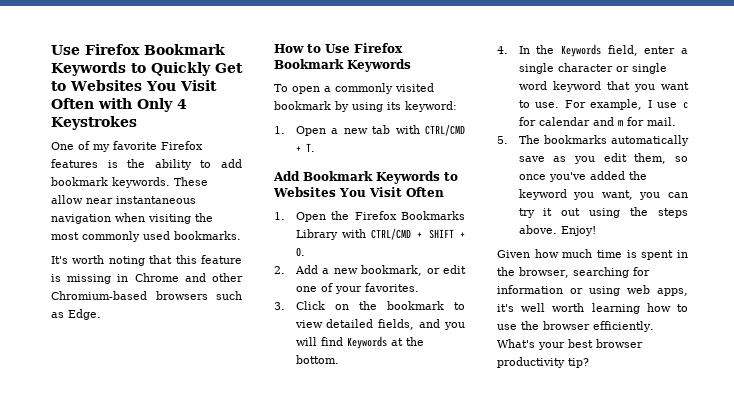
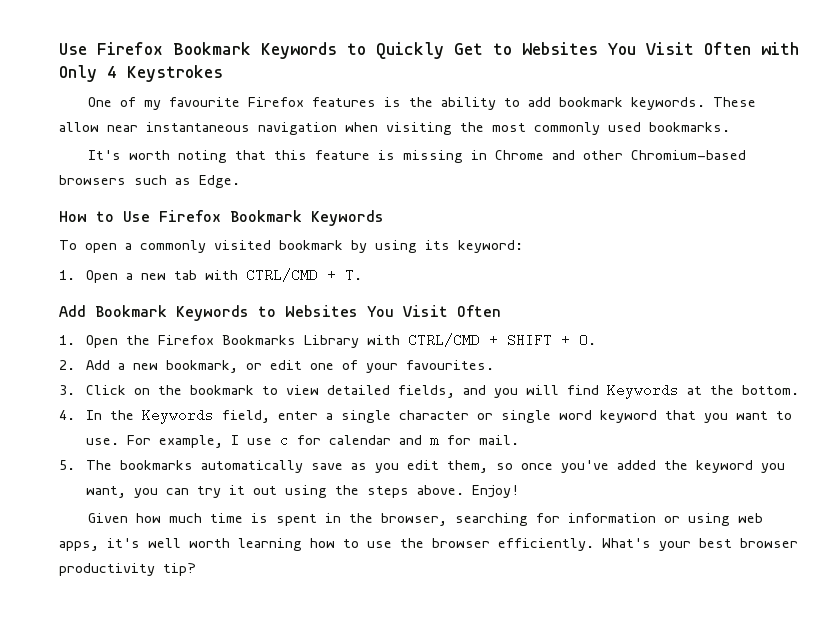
- One of my favorite Firefox features is the ability to add bookmark keywords.
+ One of my favourite Firefox features is the ability to add bookmark keywords.
- 2. Add a new bookmark, or edit one of your favorites.
+ 2. Add a new bookmark, or edit one of your favourites.

